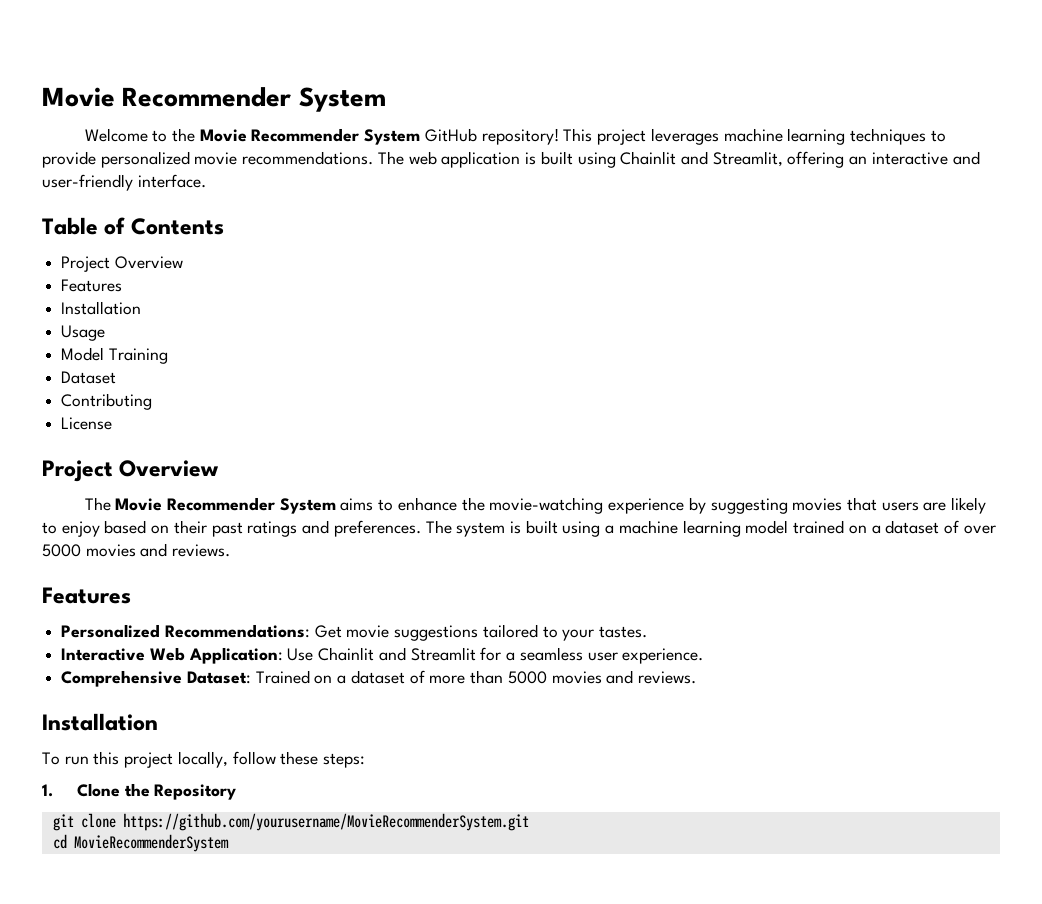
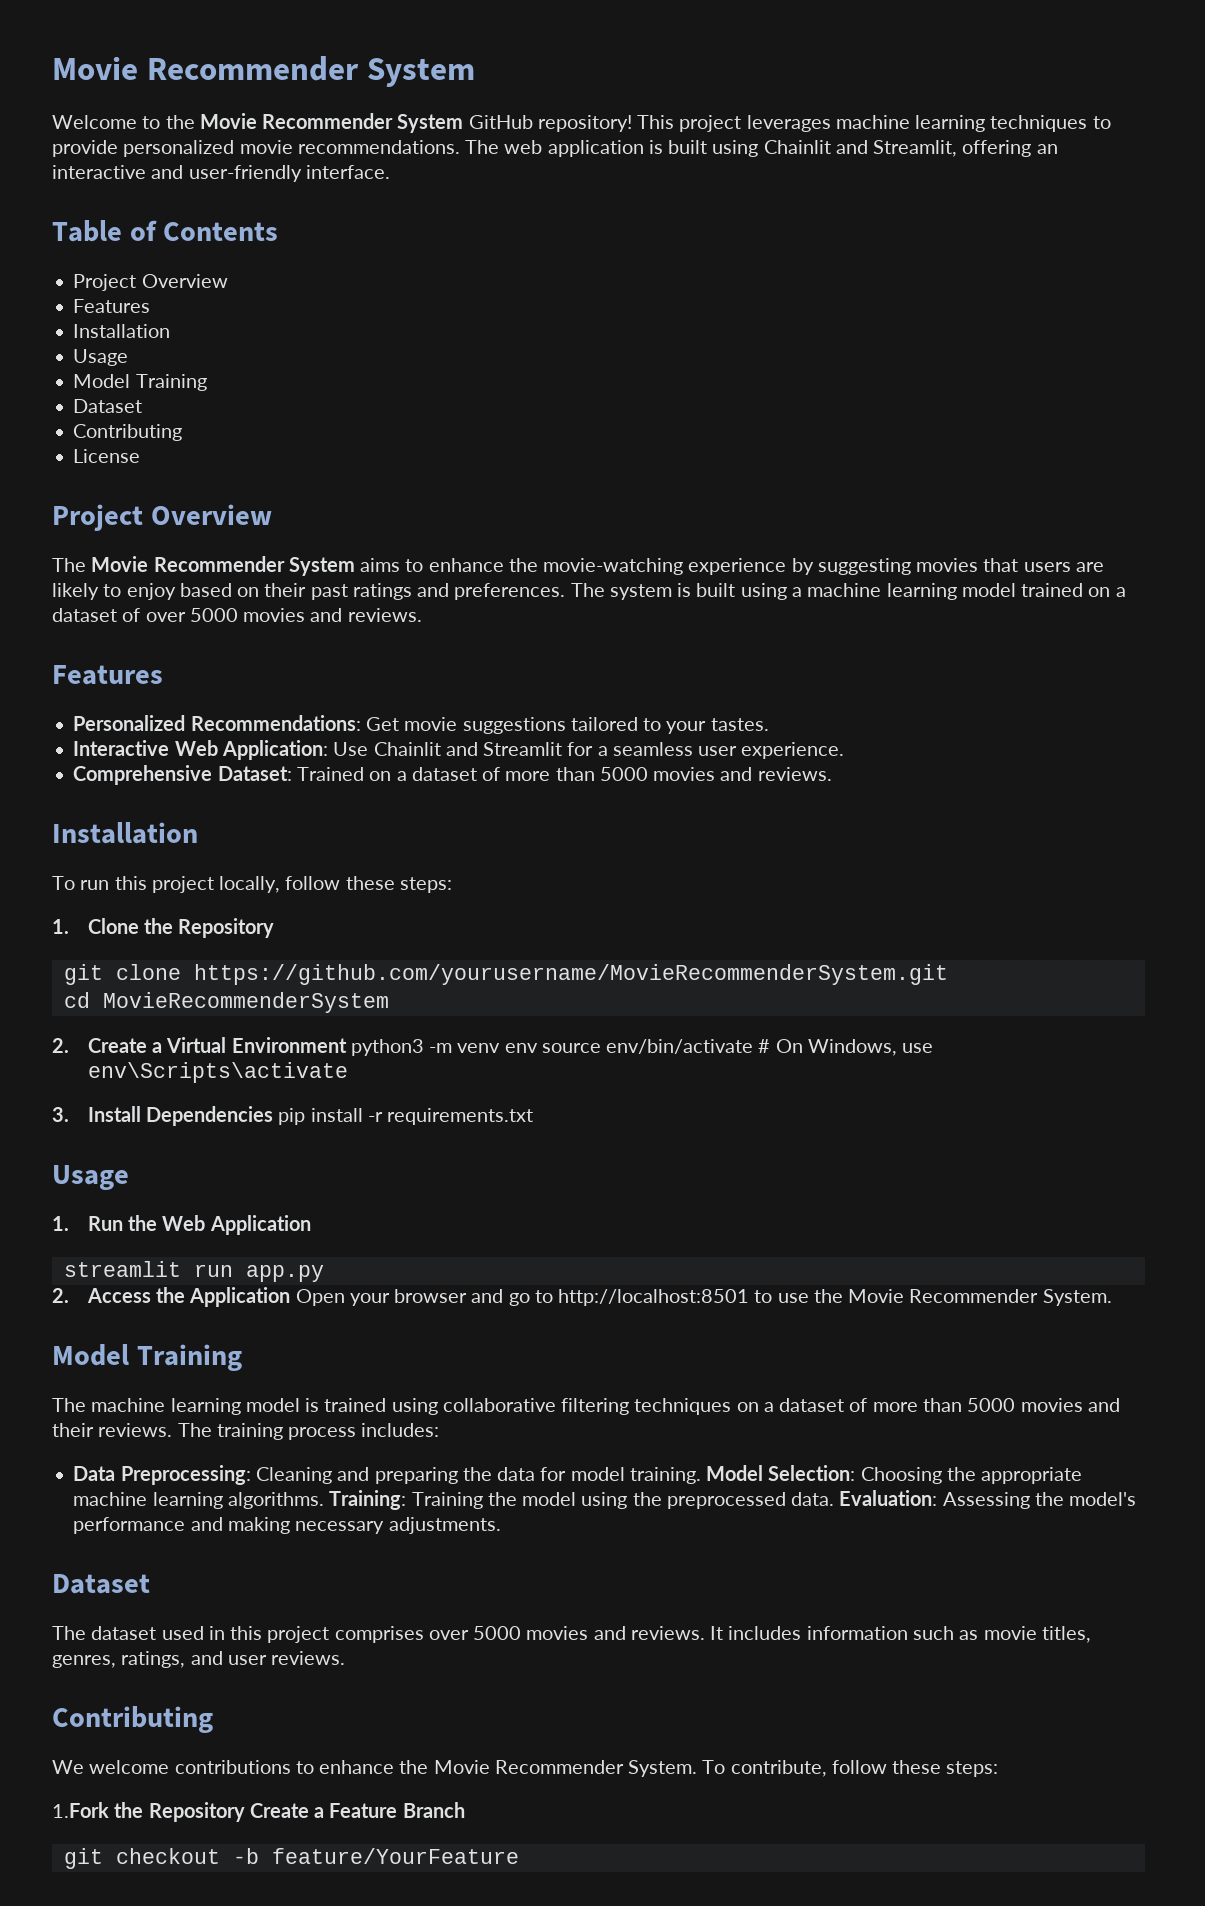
+ 2. Create a Virtual Environment python3 -m venv env source env/bin/activate # On Windows, use env\Scripts\activate
+ 3. Install Dependencies pip install -r requirements.txt
+ Usage
+ 1. Run the Web Application
+ streamlit run app.py
+ 2. Access the Application Open your browser and go to http://localhost:8501 to use the Movie Recommender System.
+ Model Training
+ The machine learning model is trained using collaborative filtering techniques on a dataset of more than 5000 movies and their reviews. The training process includes:
+ Data Preprocessing: Cleaning and preparing the data for model training. Model Selection: Choosing the appropriate machine learning algorithms. Training: Training the model using the preprocessed data. Evaluation: Assessing the model's performance and making necessary adjustments.
+ Dataset
+ The dataset used in this project comprises over 5000 movies and reviews. It includes information such as movie titles, genres, ratings, and user reviews.
+ Contributing
+ We welcome contributions to enhance the Movie Recommender System. To contribute, follow these steps:
+ 1.Fork the Repository Create a Feature Branch
+ git checkout -b feature/YourFeature

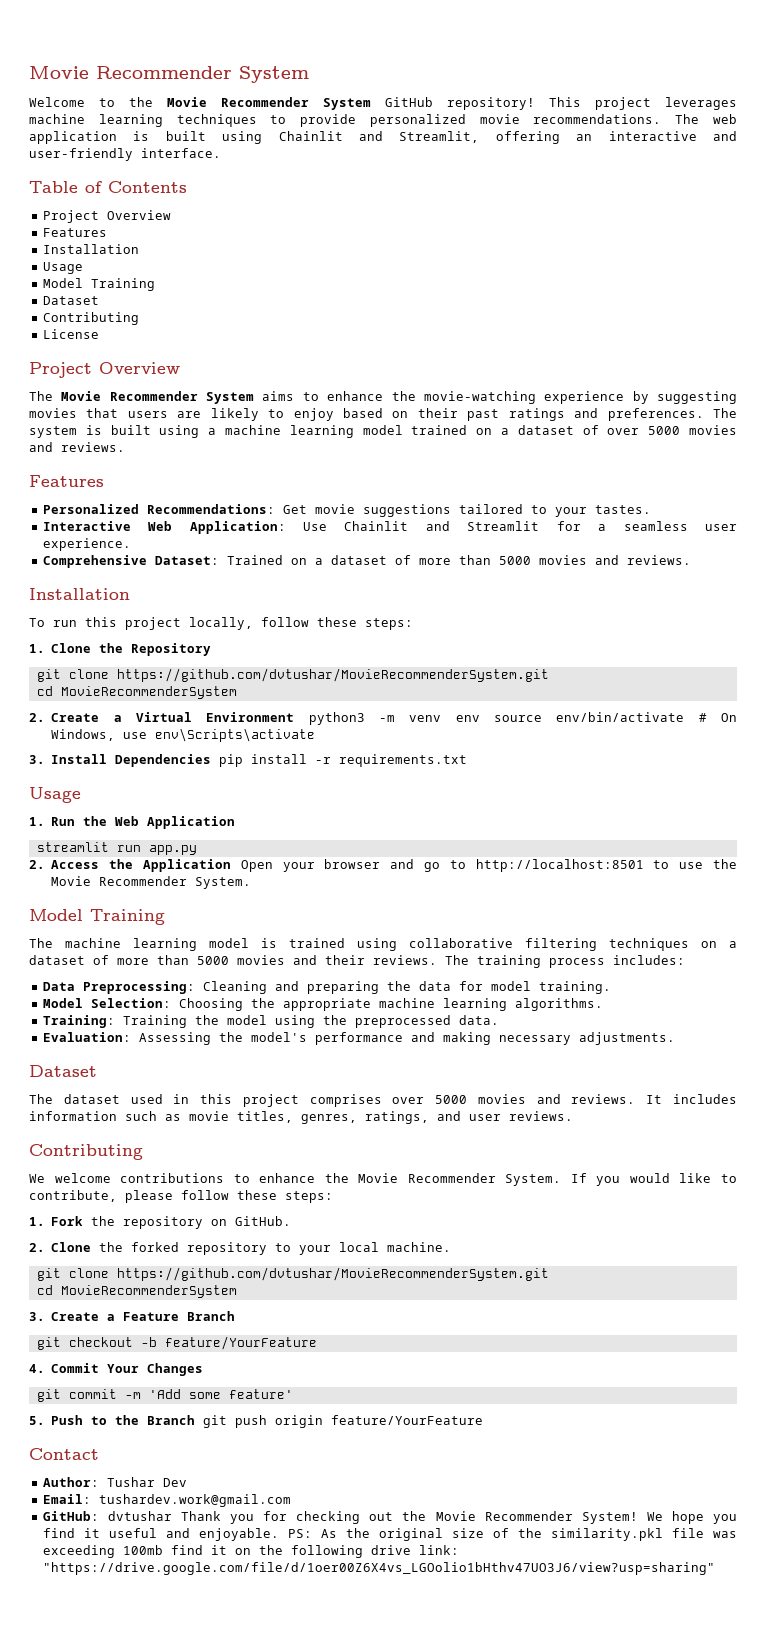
  1. Clone the Repository
- git clone https://github.com/yourusername/MovieRecommenderSystem.git
+ git clone https://github.com/dvtushar/MovieRecommenderSystem.git
- Data Preprocessing: Cleaning and preparing the data for model training. Model Selection: Choosing the appropriate machine learning algorithms. Training: Training the model using the preprocessed data. Evaluation: Assessing the model's performance and making necessary adjustments.
+ Data Preprocessing: Cleaning and preparing the data for model training.
+ Model Selection: Choosing the appropriate machine learning algorithms.
+ Training: Training the model using the preprocessed data.
+ Evaluation: Assessing the model's performance and making necessary adjustments.
- To contribute, follow these steps:
- 1.Fork the Repository Create a Feature Branch
+ If you would like to contribute, please follow these steps:
+ 1. Fork the repository on GitHub.
+ 2. Clone the forked repository to your local machine.
+ git clone https://github.com/dvtushar/MovieRecommenderSystem.git
+ cd MovieRecommenderSystem
+ 3. Create a Feature Branch
+ 4. Commit Your Changes
+ git commit -m 'Add some feature'
+ 5. Push to the Branch git push origin feature/YourFeature
+ Contact
+ Author: Tushar Dev
+ Email: tushardev.work@gmail.com
+ GitHub: dvtushar Thank you for checking out the Movie Recommender System! We hope you find it useful and enjoyable. PS: As the original size of the similarity.pkl file was exceeding 100mb find it on the following drive link: "https://drive.google.com/file/d/1oer00Z6X4vs_LGOolio1bHthv47UO3J6/view?usp=sharing"

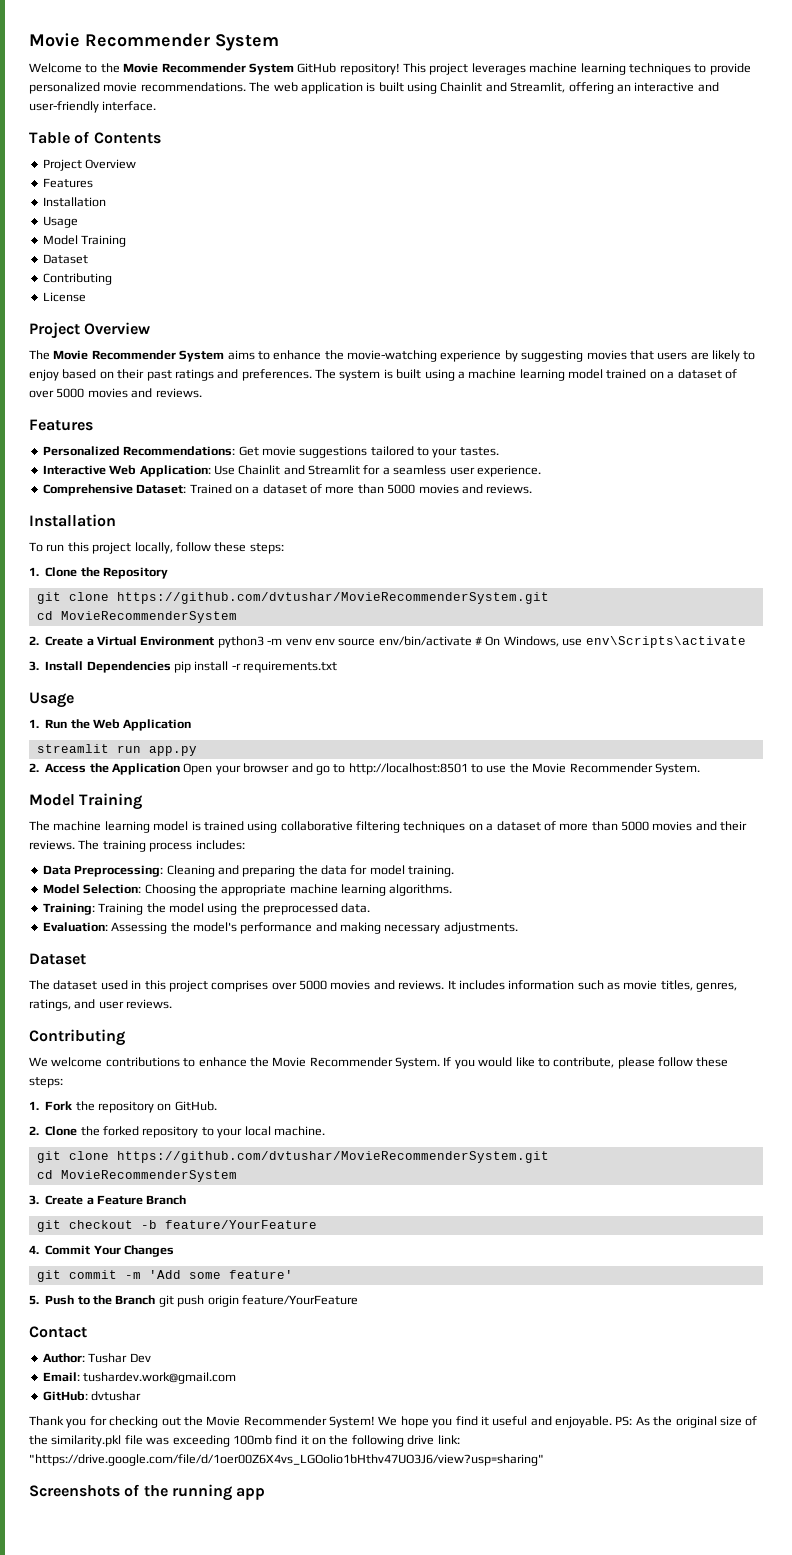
- GitHub: dvtushar Thank you for checking out the Movie Recommender System!
+ GitHub: dvtushar
+ Thank you for checking out the Movie Recommender System!
+ Screenshots of the running app

